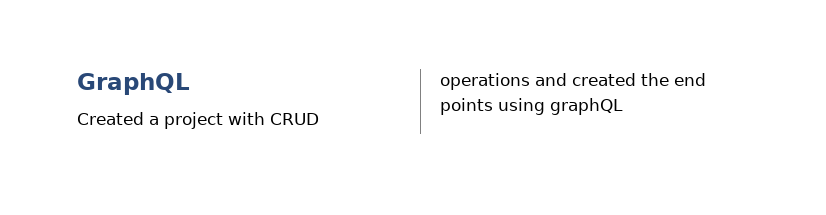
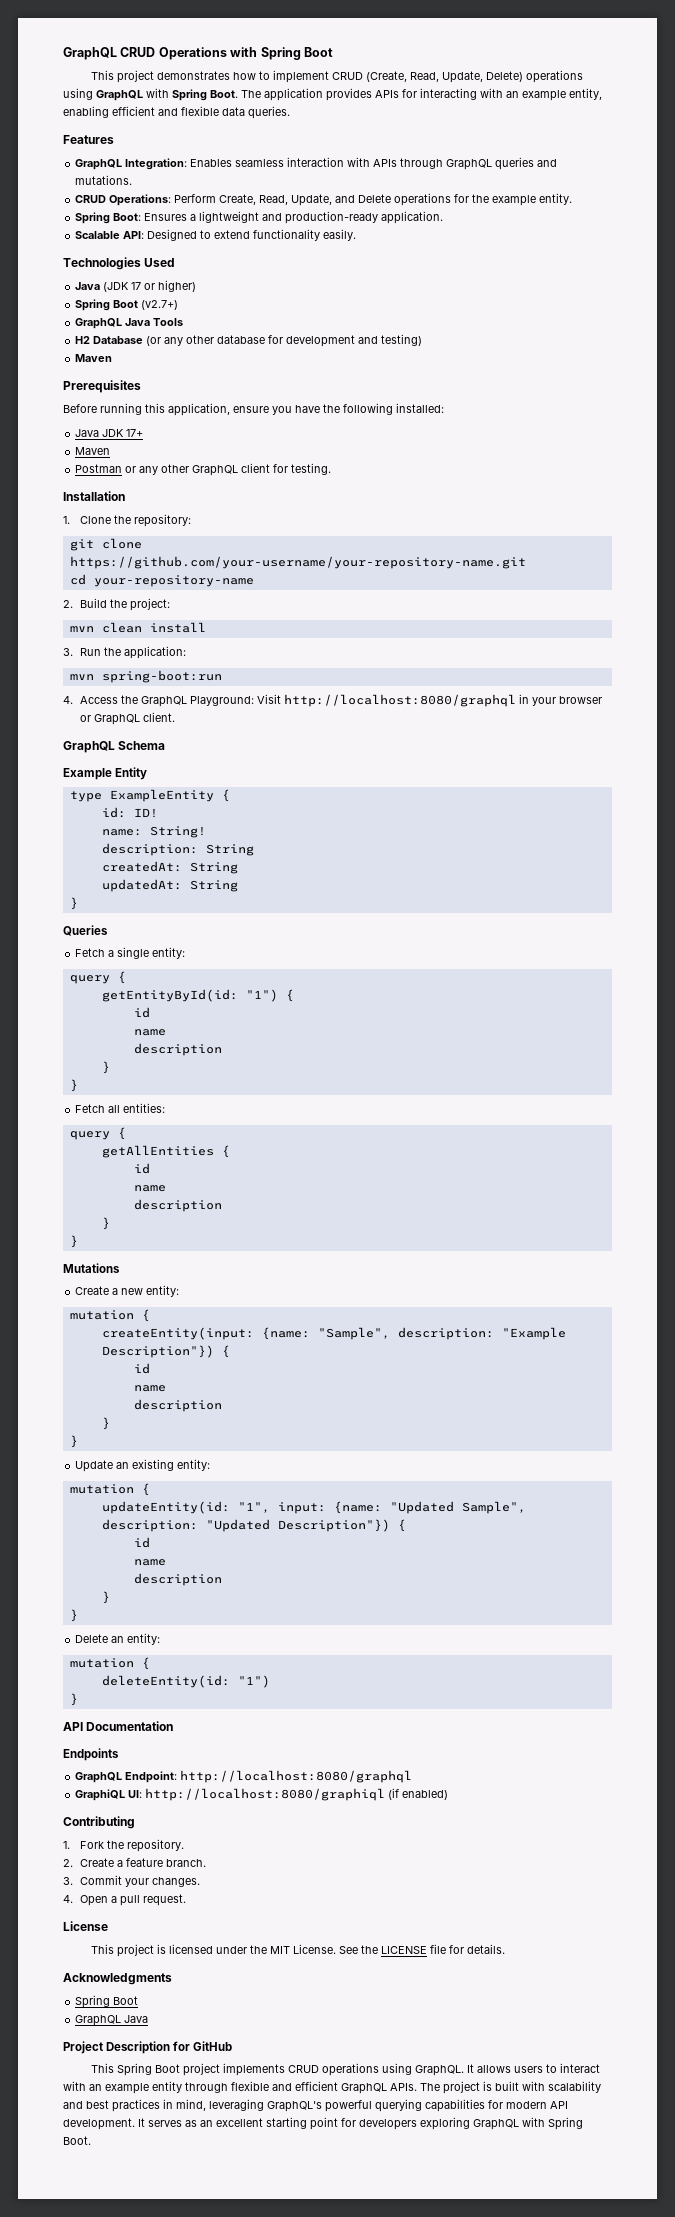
- GraphQL
- Created a project with CRUD operations and created the end points using graphQL
+ GraphQL CRUD Operations with Spring Boot
+ This project demonstrates how to implement CRUD (Create, Read, Update, Delete) operations using GraphQL with Spring Boot. The application provides APIs for interacting with an example entity, enabling efficient and flexible data queries.
+ Features
+ GraphQL Integration: Enables seamless interaction with APIs through GraphQL queries and mutations.
+ CRUD Operations: Perform Create, Read, Update, and Delete operations for the example entity.
+ Spring Boot: Ensures a lightweight and production-ready application.
+ Scalable API: Designed to extend functionality easily.
+ Technologies Used
+ Java (JDK 17 or higher)
+ Spring Boot (v2.7+)
+ GraphQL Java Tools
+ H2 Database (or any other database for development and testing)
+ Maven
+ Prerequisites
+ Before running this application, ensure you have the following installed:
+ Java JDK 17+
+ Maven
+ Postman or any other GraphQL client for testing.
+ Installation
+ 1. Clone the repository:
+ git clone https://github.com/your-username/your-repository-name.git
+ cd your-repository-name
+ 2. Build the project:
+ mvn clean install
+ 3. Run the application:
+ mvn spring-boot:run
+ 4. Access the GraphQL Playground: Visit http://localhost:8080/graphql in your browser or GraphQL client.
+ GraphQL Schema
+ Example Entity
+ type ExampleEntity {
+ id: ID!
+ name: String!
+ description: String
+ createdAt: String
+ updatedAt: String
+ }
+ Queries
+ Fetch a single entity:
+ query {
+ getEntityById(id: "1") {
+ id
+ name
+ description
+ }
+ }
+ Fetch all entities:
+ query {
+ getAllEntities {
+ id
+ name
+ description
+ }
+ }
+ Mutations
+ Create a new entity:
+ mutation {
+ createEntity(input: {name: "Sample", description: "Example Description"}) {
+ id
+ name
+ description
+ }
+ }
+ Update an existing entity:
+ mutation {
+ updateEntity(id: "1", input: {name: "Updated Sample", description: "Updated Description"}) {
+ id
+ name
+ description
+ }
+ }
+ Delete an entity:
+ mutation {
+ deleteEntity(id: "1")
+ }
+ API Documentation
+ Endpoints
+ GraphQL Endpoint: http://localhost:8080/graphql
+ GraphiQL UI: http://localhost:8080/graphiql (if enabled)
+ Contributing
+ 1. Fork the repository.
+ 2. Create a feature branch.
+ 3. Commit your changes.
+ 4. Open a pull request.
+ License
+ This project is licensed under the MIT License. See the LICENSE file for details.
+ Acknowledgments
+ Spring Boot
+ GraphQL Java
+ Project Description for GitHub
+ This Spring Boot project implements CRUD operations using GraphQL. It allows users to interact with an example entity through flexible and efficient GraphQL APIs. The project is built with scalability and best practices in mind, leveraging GraphQL's powerful querying capabilities for modern API development. It serves as an excellent starting point for developers exploring GraphQL with Spring Boot.

